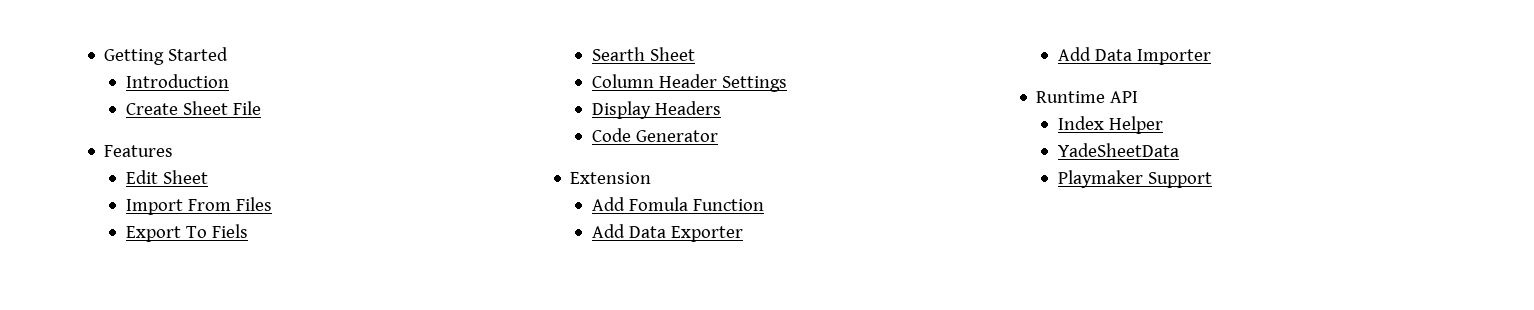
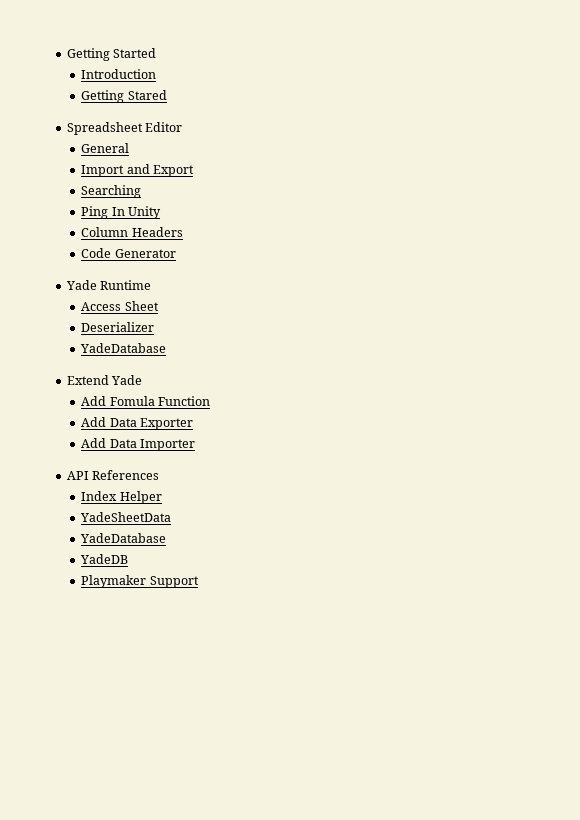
- Create Sheet File
- Features
- Edit Sheet
- Import From Files
- Export To Fiels
- Searth Sheet
- Column Header Settings
- Display Headers
+ Getting Stared
+ Spreadsheet Editor
+ General
+ Import and Export
+ Searching
+ Ping In Unity
+ Column Headers
  Code Generator
- Extension
+ Yade Runtime
+ Access Sheet
+ Deserializer
+ YadeDatabase
+ Extend Yade
- Runtime API
+ API References
  YadeSheetData
+ YadeDatabase
+ YadeDB

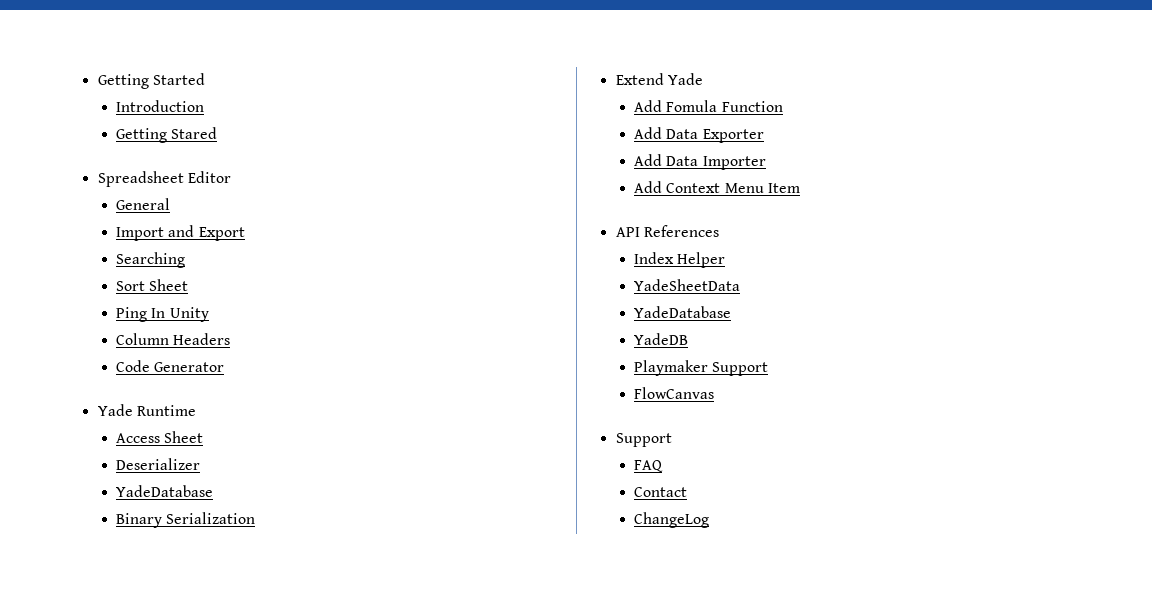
+ Sort Sheet
+ Binary Serialization
+ Add Context Menu Item
+ FlowCanvas
+ Support
+ FAQ
+ Contact
+ ChangeLog

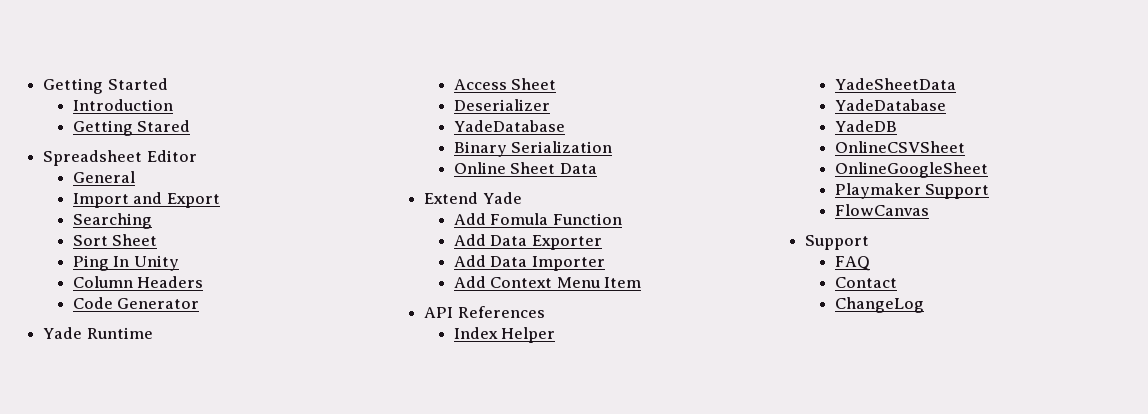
+ Online Sheet Data
+ OnlineCSVSheet
+ OnlineGoogleSheet

